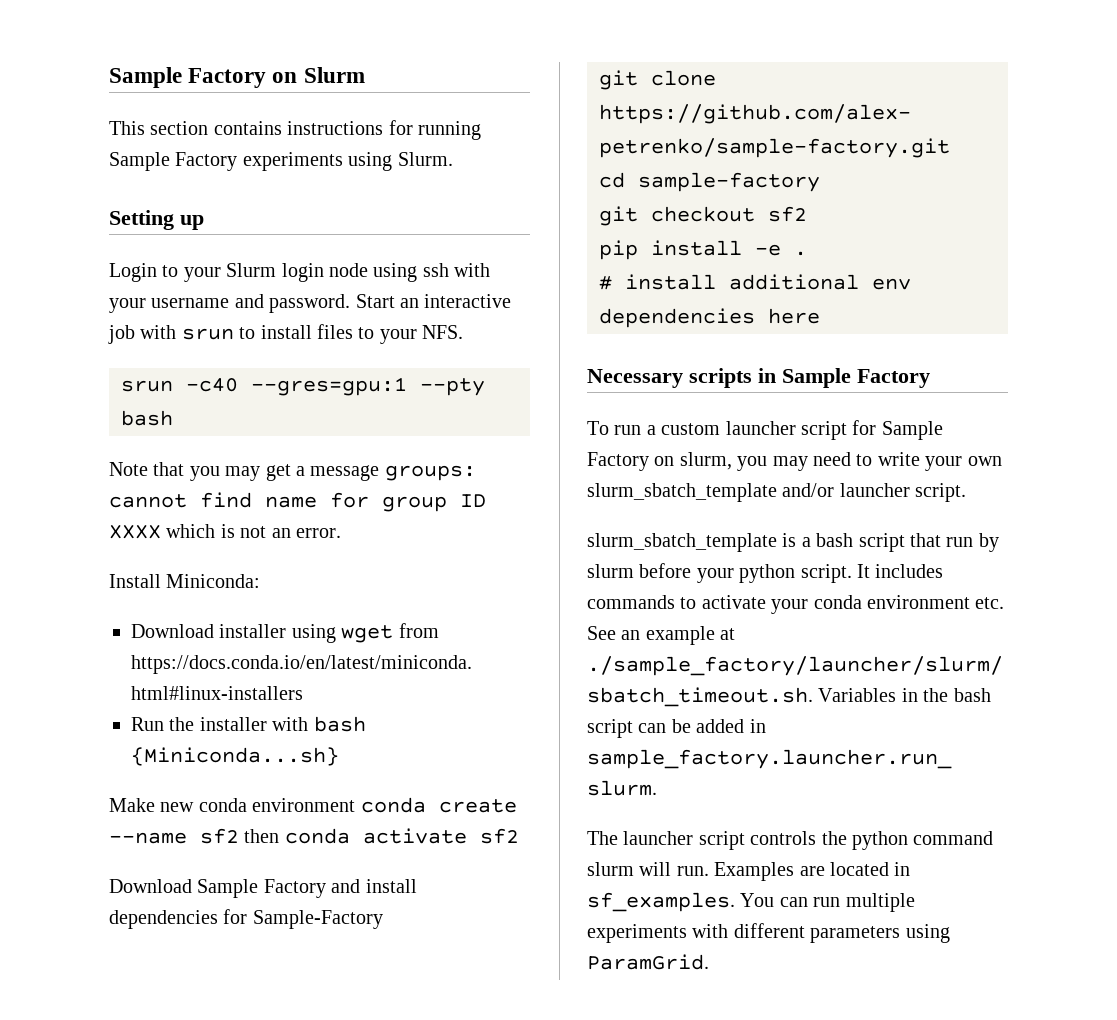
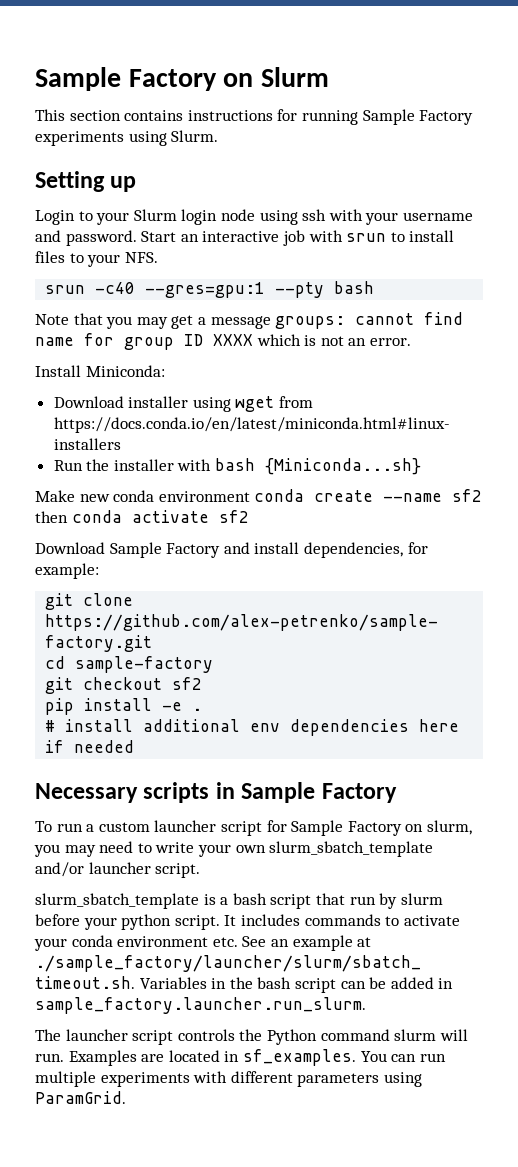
- Download Sample Factory and install dependencies for Sample-Factory
+ Download Sample Factory and install dependencies, for example:
- # install additional env dependencies here
+ # install additional env dependencies here if needed
- The launcher script controls the python command slurm will run.
+ The launcher script controls the Python command slurm will run.

